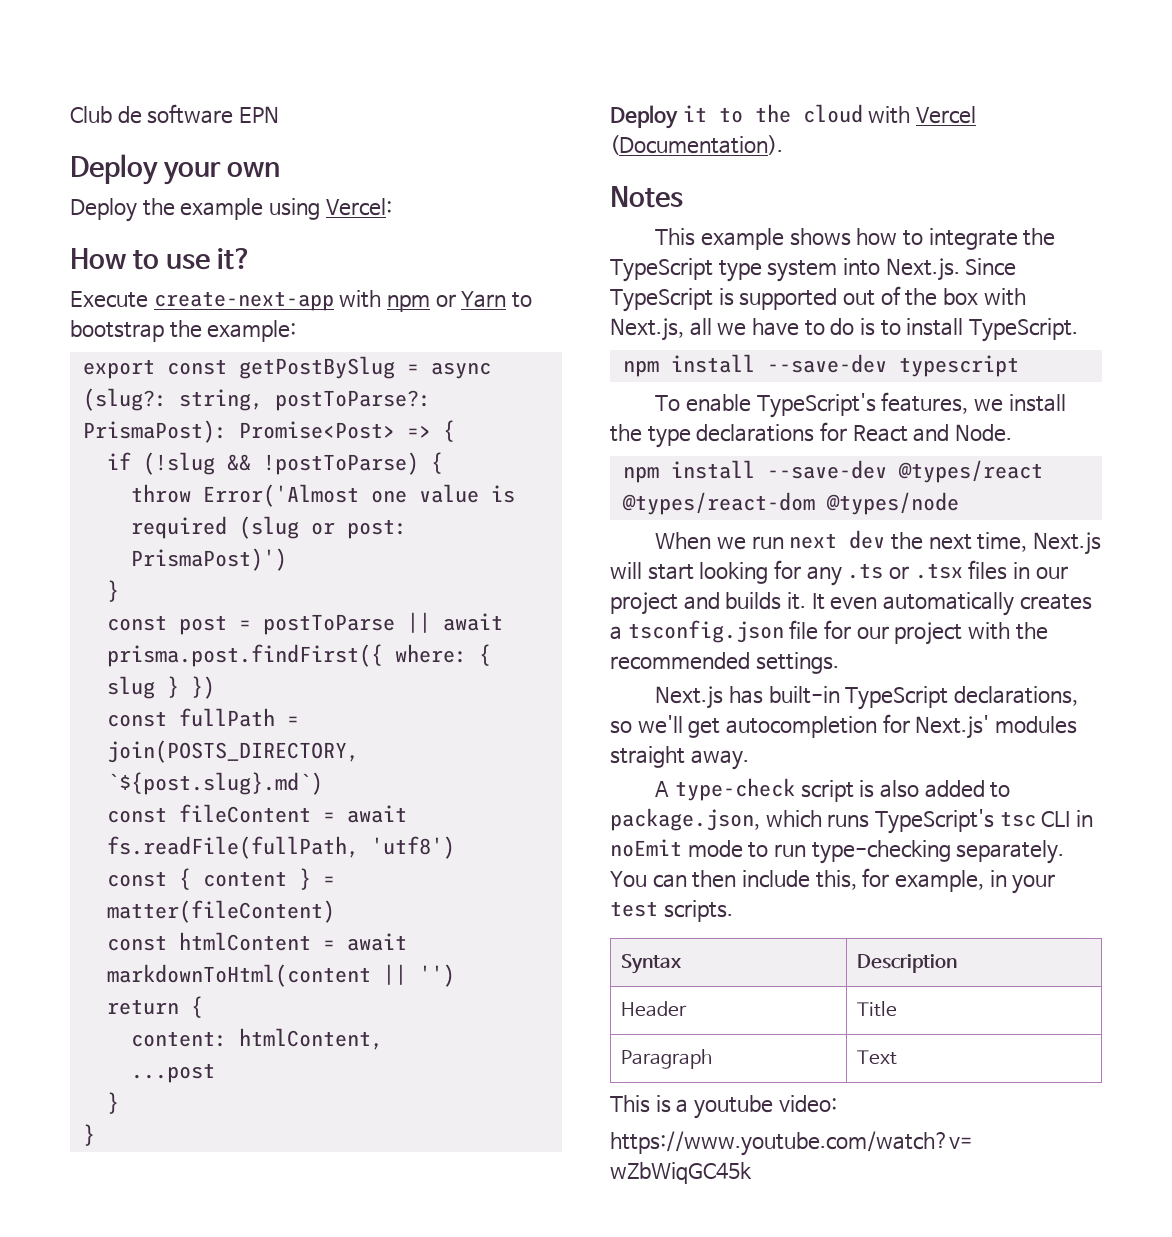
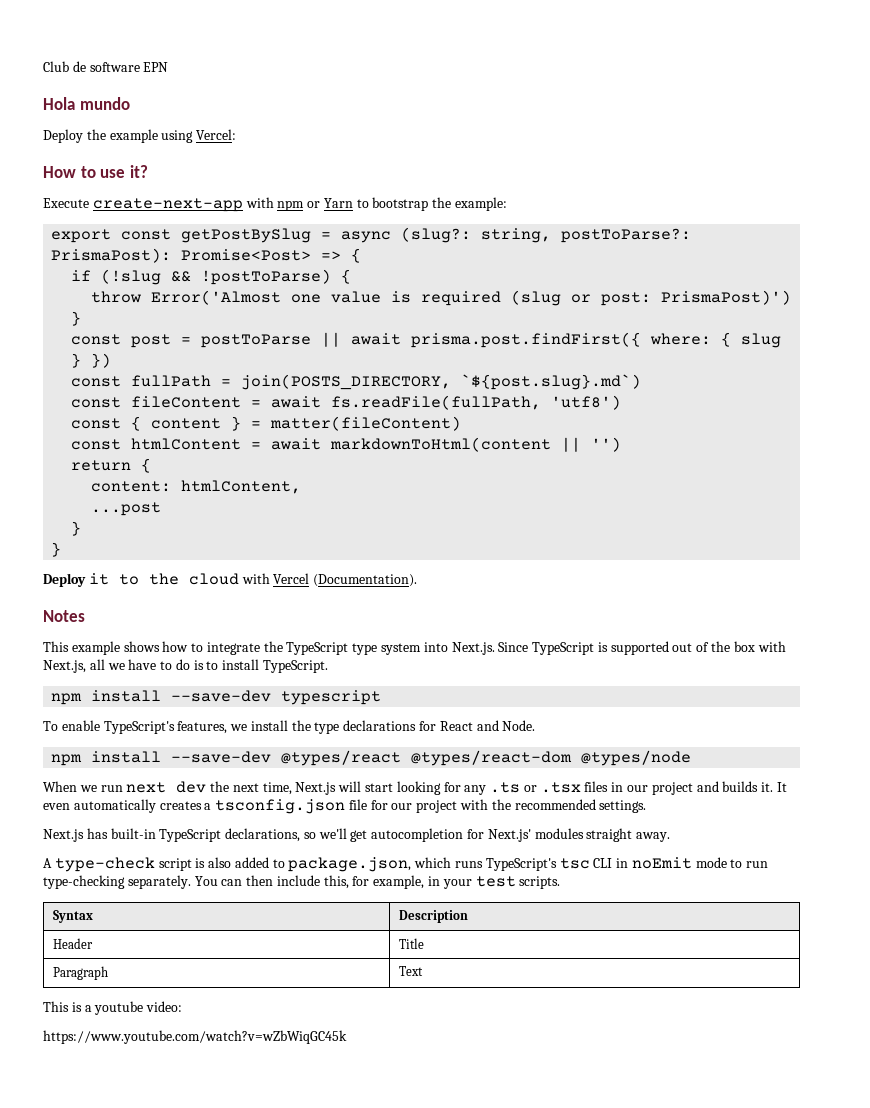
- Deploy your own
+ Hola mundo

